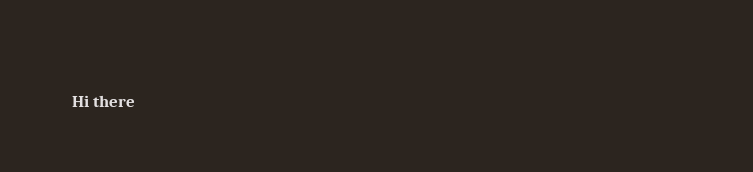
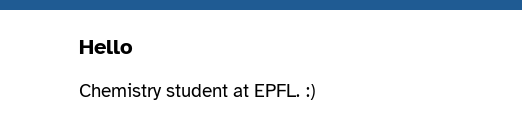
- Hi there
+ Hello
+ Chemistry student at EPFL. :)

